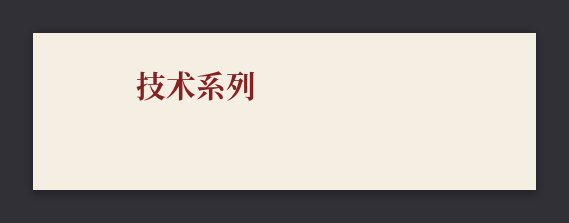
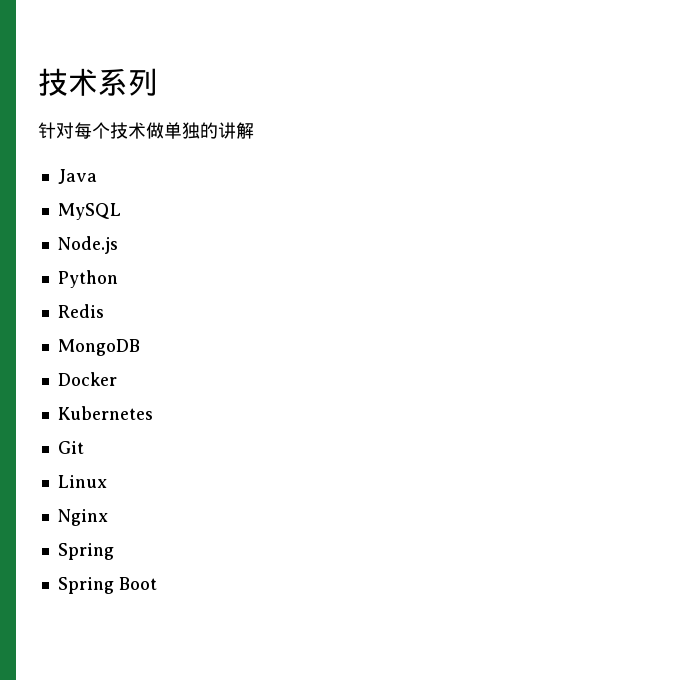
+ 针对每个技术做单独的讲解
+ Java
+ MySQL
+ Node.js
+ Python
+ Redis
+ MongoDB
+ Docker
+ Kubernetes
+ Git
+ Linux
+ Nginx
+ Spring
+ Spring Boot

